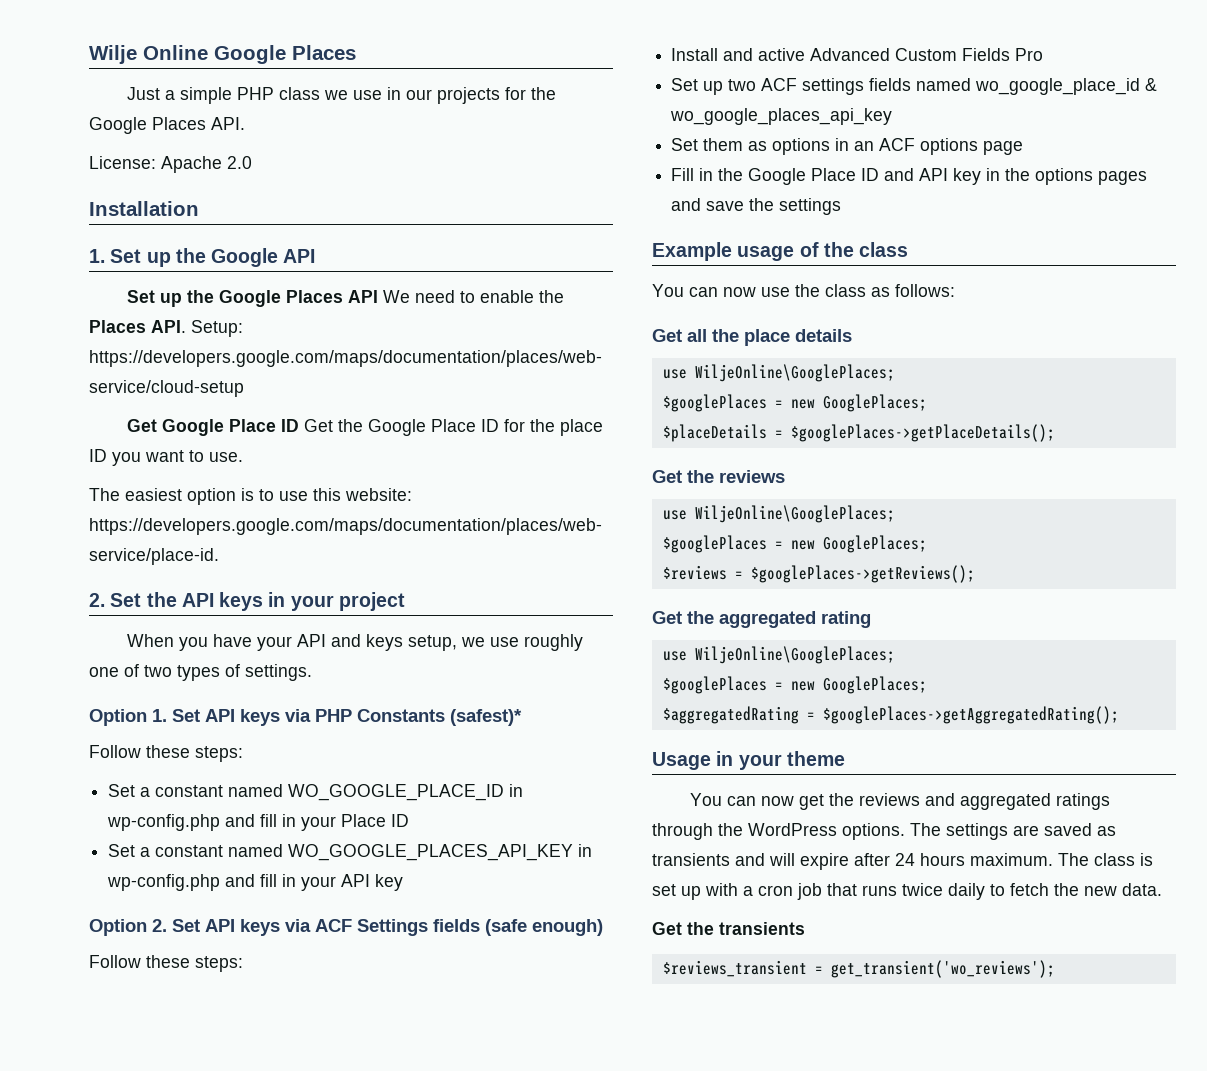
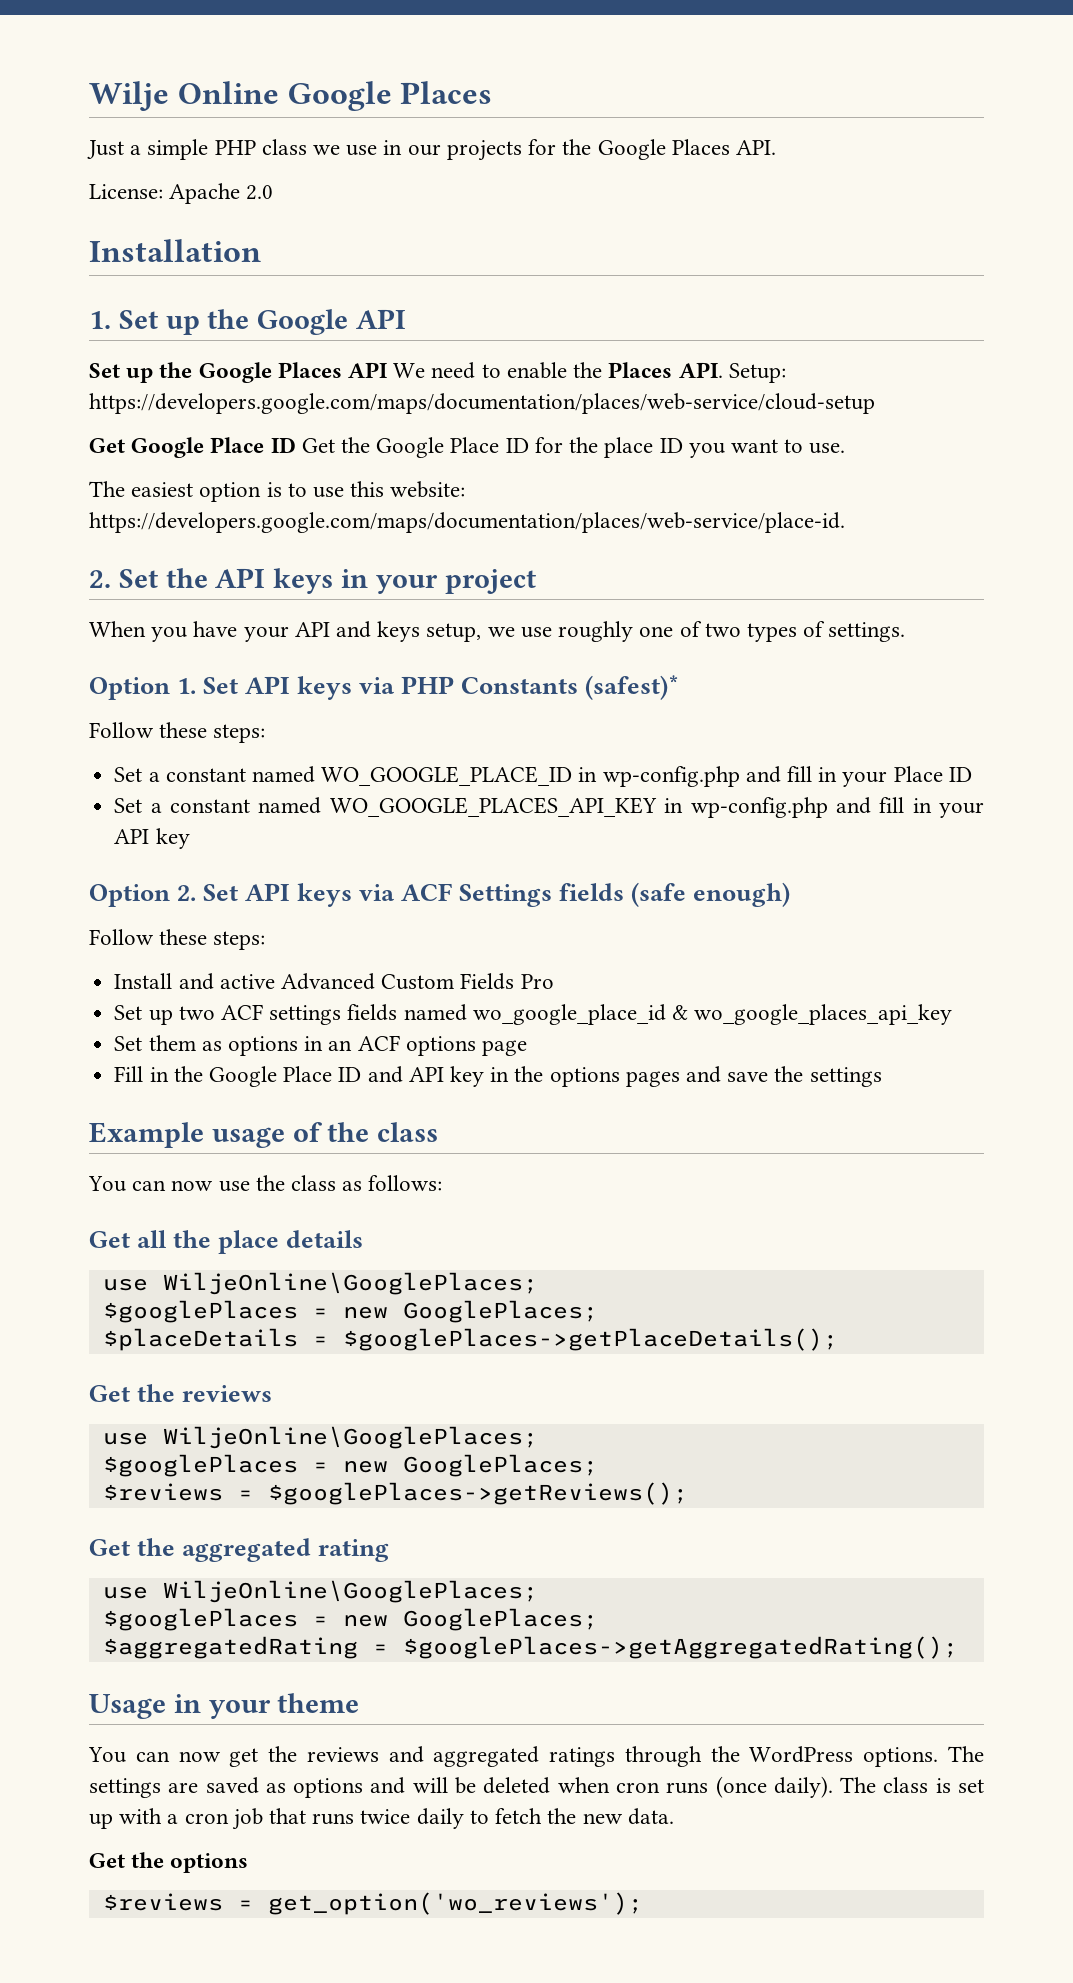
- The settings are saved as transients and will expire after 24 hours maximum.
+ The settings are saved as options and will be deleted when cron runs (once daily).
- Get the transients
- $reviews_transient = get_transient('wo_reviews');
+ Get the options
+ $reviews = get_option('wo_reviews');

